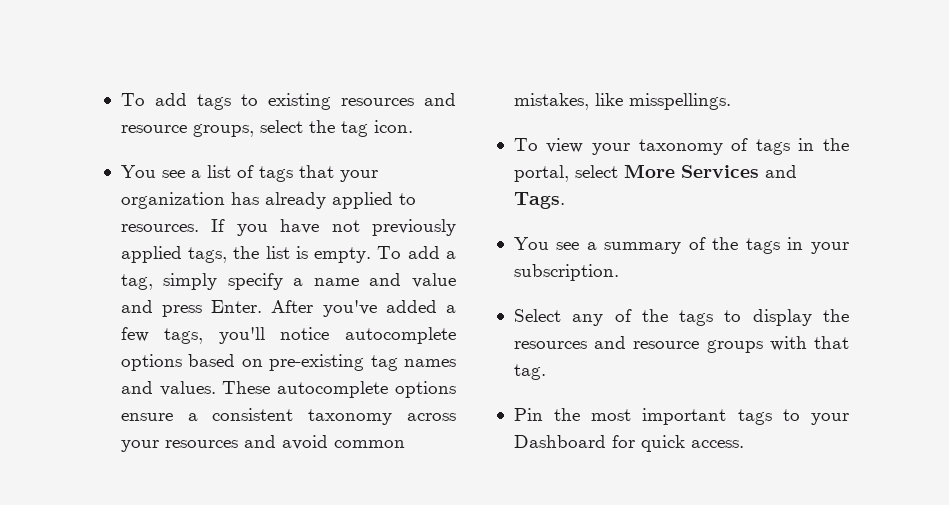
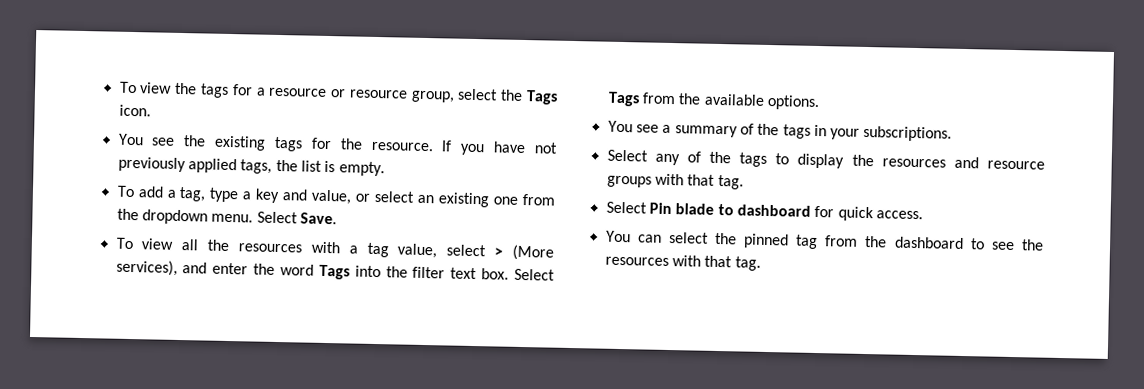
- To add tags to existing resources and resource groups, select the tag icon.
+ To view the tags for a resource or resource group, select the Tags icon.
- You see a list of tags that your organization has already applied to resources.
+ You see the existing tags for the resource.
- If you have not previously applied tags, the list is empty. To add a tag, simply specify a name and value and press Enter. After you've added a few tags, you'll notice autocomplete options based on pre-existing tag names and values. These autocomplete options ensure a consistent taxonomy across your resources and avoid common mistakes, like misspellings.
- To view your taxonomy of tags in the portal, select More Services and Tags.
+ If you have not previously applied tags, the list is empty.
+ To add a tag, type a key and value, or select an existing one from the dropdown menu. Select Save.
+ To view all the resources with a tag value, select > (More services), and enter the word Tags into the filter text box. Select Tags from the available options.
- You see a summary of the tags in your subscription.
+ You see a summary of the tags in your subscriptions.
- Pin the most important tags to your Dashboard for quick access.
+ Select Pin blade to dashboard for quick access.
+ You can select the pinned tag from the dashboard to see the resources with that tag.

